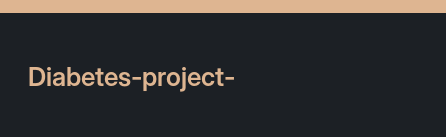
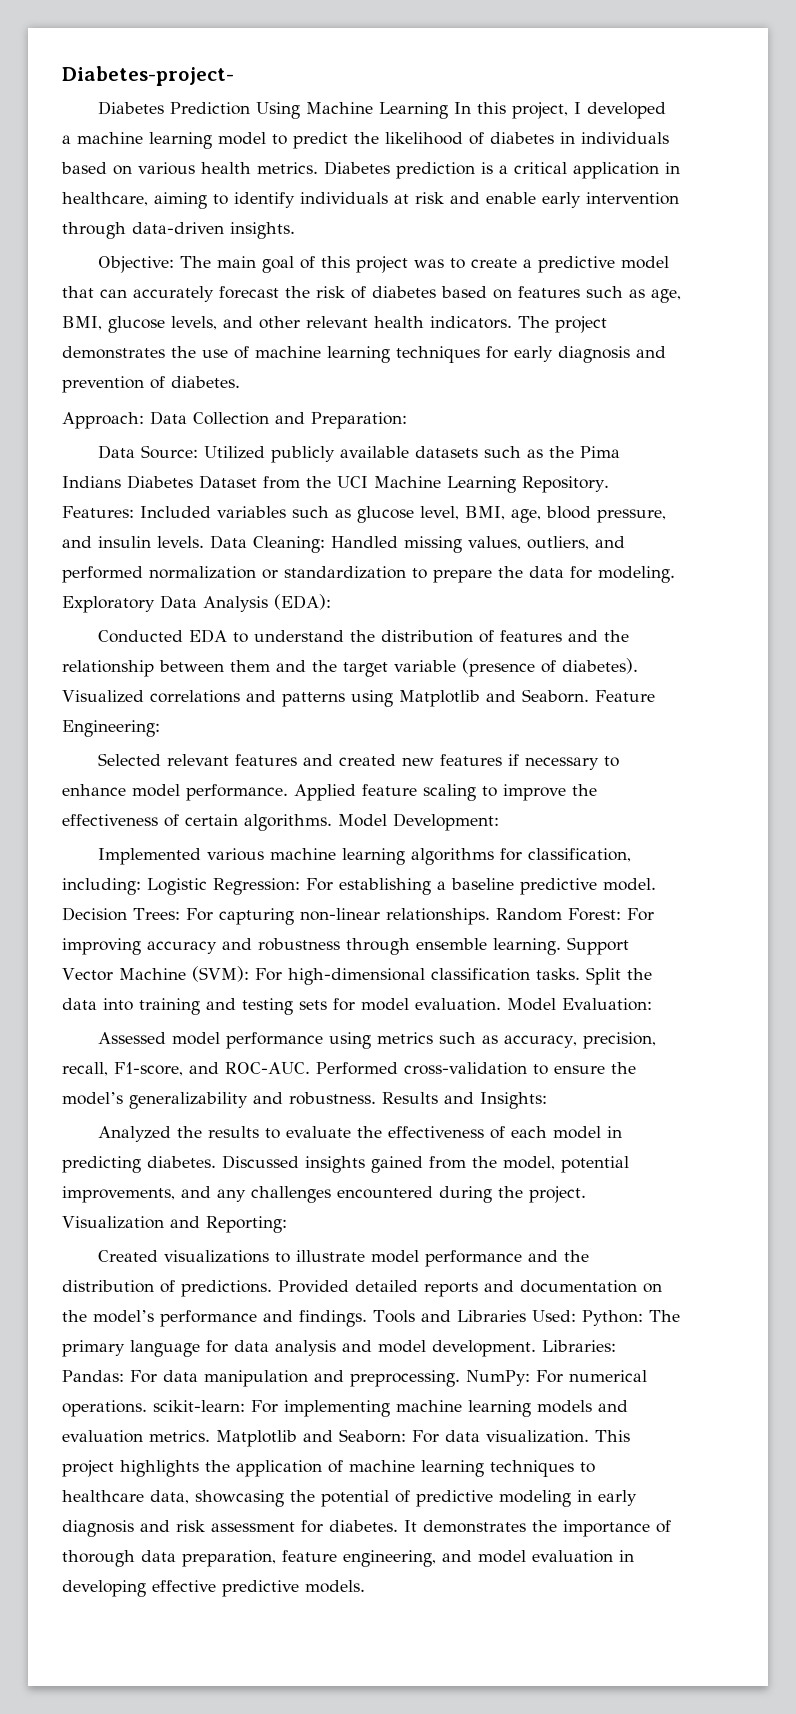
+ Diabetes Prediction Using Machine Learning In this project, I developed a machine learning model to predict the likelihood of diabetes in individuals based on various health metrics. Diabetes prediction is a critical application in healthcare, aiming to identify individuals at risk and enable early intervention through data-driven insights.
+ Objective: The main goal of this project was to create a predictive model that can accurately forecast the risk of diabetes based on features such as age, BMI, glucose levels, and other relevant health indicators. The project demonstrates the use of machine learning techniques for early diagnosis and prevention of diabetes.
+ Approach: Data Collection and Preparation:
+ Data Source: Utilized publicly available datasets such as the Pima Indians Diabetes Dataset from the UCI Machine Learning Repository. Features: Included variables such as glucose level, BMI, age, blood pressure, and insulin levels. Data Cleaning: Handled missing values, outliers, and performed normalization or standardization to prepare the data for modeling. Exploratory Data Analysis (EDA):
+ Conducted EDA to understand the distribution of features and the relationship between them and the target variable (presence of diabetes). Visualized correlations and patterns using Matplotlib and Seaborn. Feature Engineering:
+ Selected relevant features and created new features if necessary to enhance model performance. Applied feature scaling to improve the effectiveness of certain algorithms. Model Development:
+ Implemented various machine learning algorithms for classification, including: Logistic Regression: For establishing a baseline predictive model. Decision Trees: For capturing non-linear relationships. Random Forest: For improving accuracy and robustness through ensemble learning. Support Vector Machine (SVM): For high-dimensional classification tasks. Split the data into training and testing sets for model evaluation. Model Evaluation:
+ Assessed model performance using metrics such as accuracy, precision, recall, F1-score, and ROC-AUC. Performed cross-validation to ensure the model’s generalizability and robustness. Results and Insights:
+ Analyzed the results to evaluate the effectiveness of each model in predicting diabetes. Discussed insights gained from the model, potential improvements, and any challenges encountered during the project. Visualization and Reporting:
+ Created visualizations to illustrate model performance and the distribution of predictions. Provided detailed reports and documentation on the model’s performance and findings. Tools and Libraries Used: Python: The primary language for data analysis and model development. Libraries: Pandas: For data manipulation and preprocessing. NumPy: For numerical operations. scikit-learn: For implementing machine learning models and evaluation metrics. Matplotlib and Seaborn: For data visualization. This project highlights the application of machine learning techniques to healthcare data, showcasing the potential of predictive modeling in early diagnosis and risk assessment for diabetes. It demonstrates the importance of thorough data preparation, feature engineering, and model evaluation in developing effective predictive models.

